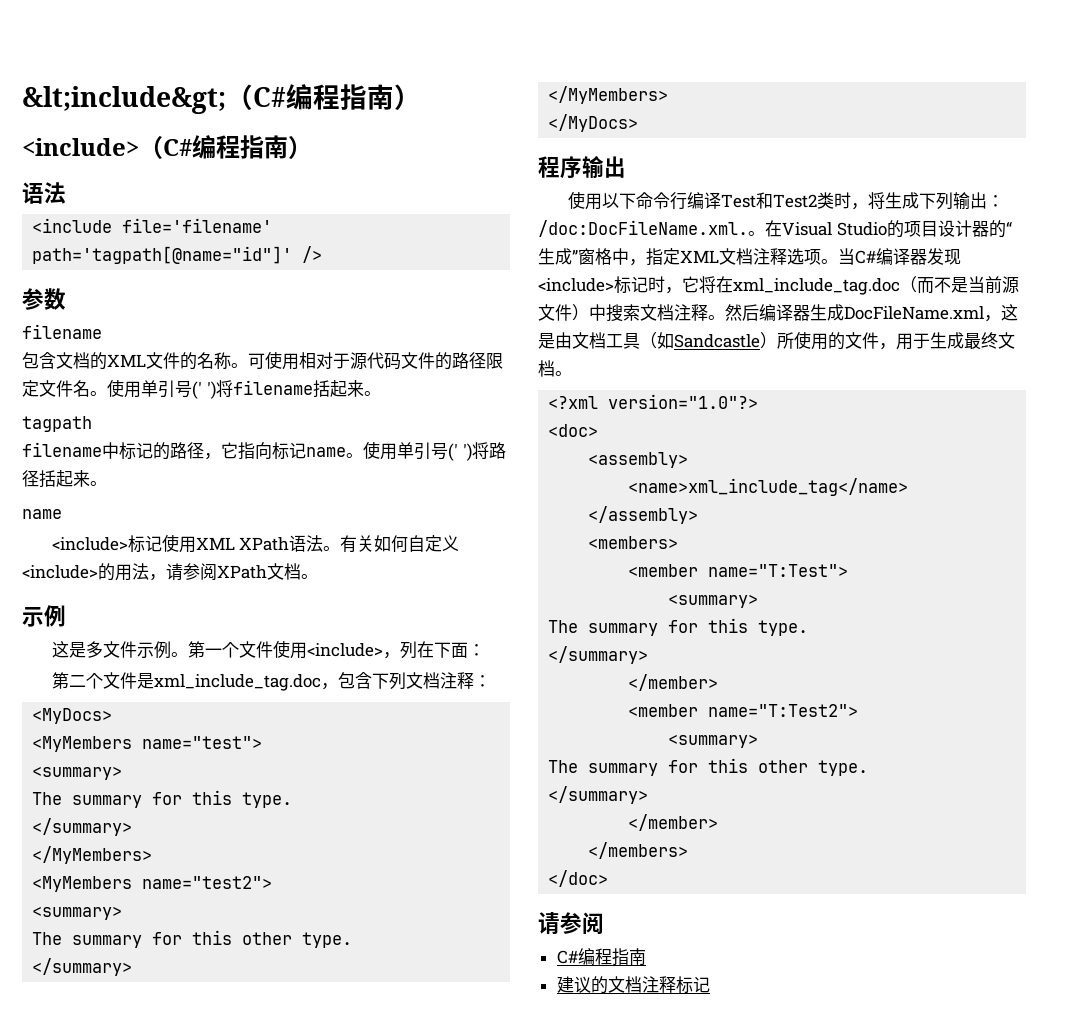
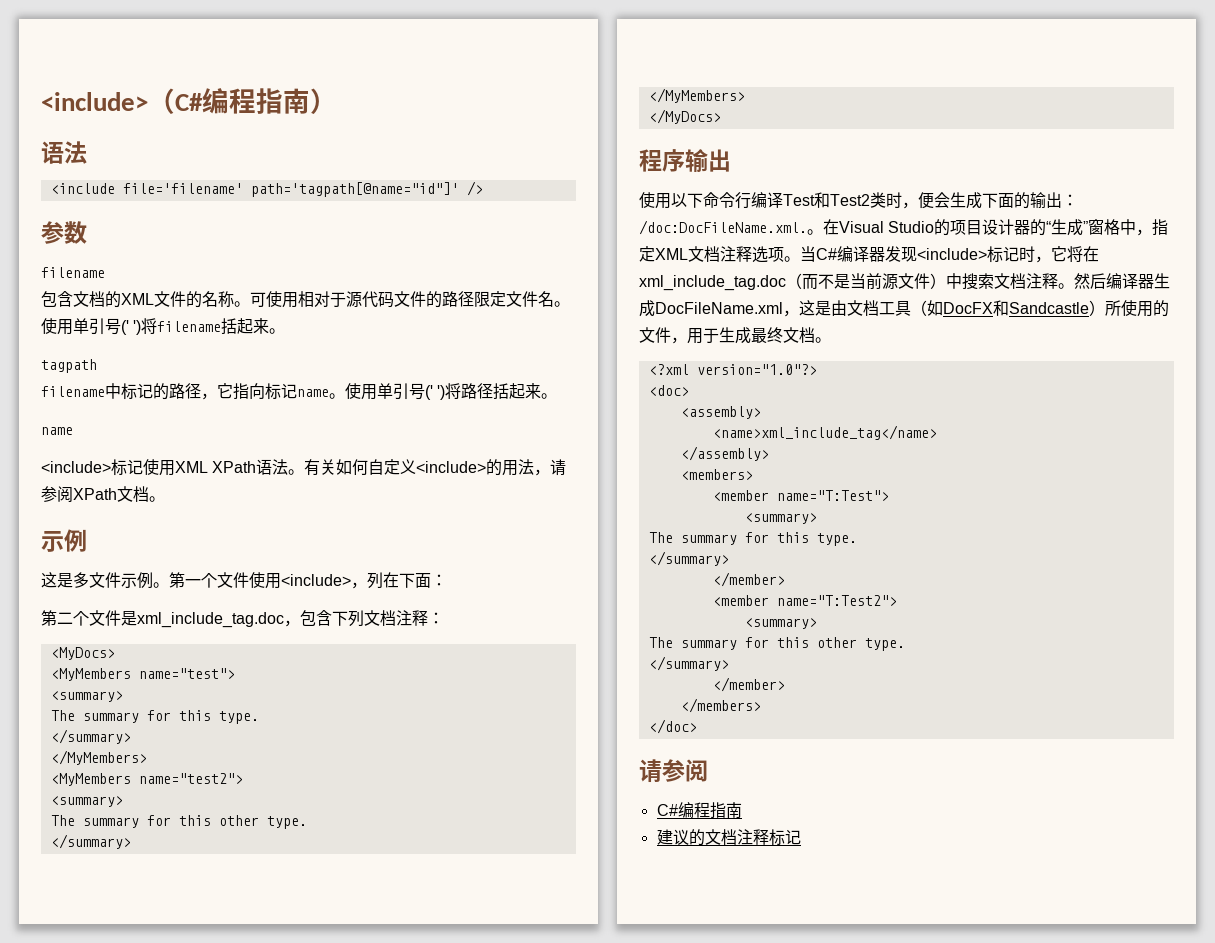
- &lt;include&gt;（C#编程指南）
- 使用以下命令行编译Test和Test2类时，将生成下列输出：/doc:DocFileName.xml.。
+ 使用以下命令行编译Test和Test2类时，便会生成下面的输出：/doc:DocFileName.xml.。
- 然后编译器生成DocFileName.xml，这是由文档工具（如Sandcastle）所使用的文件，用于生成最终文档。
+ 然后编译器生成DocFileName.xml，这是由文档工具（如DocFX和Sandcastle）所使用的文件，用于生成最终文档。

